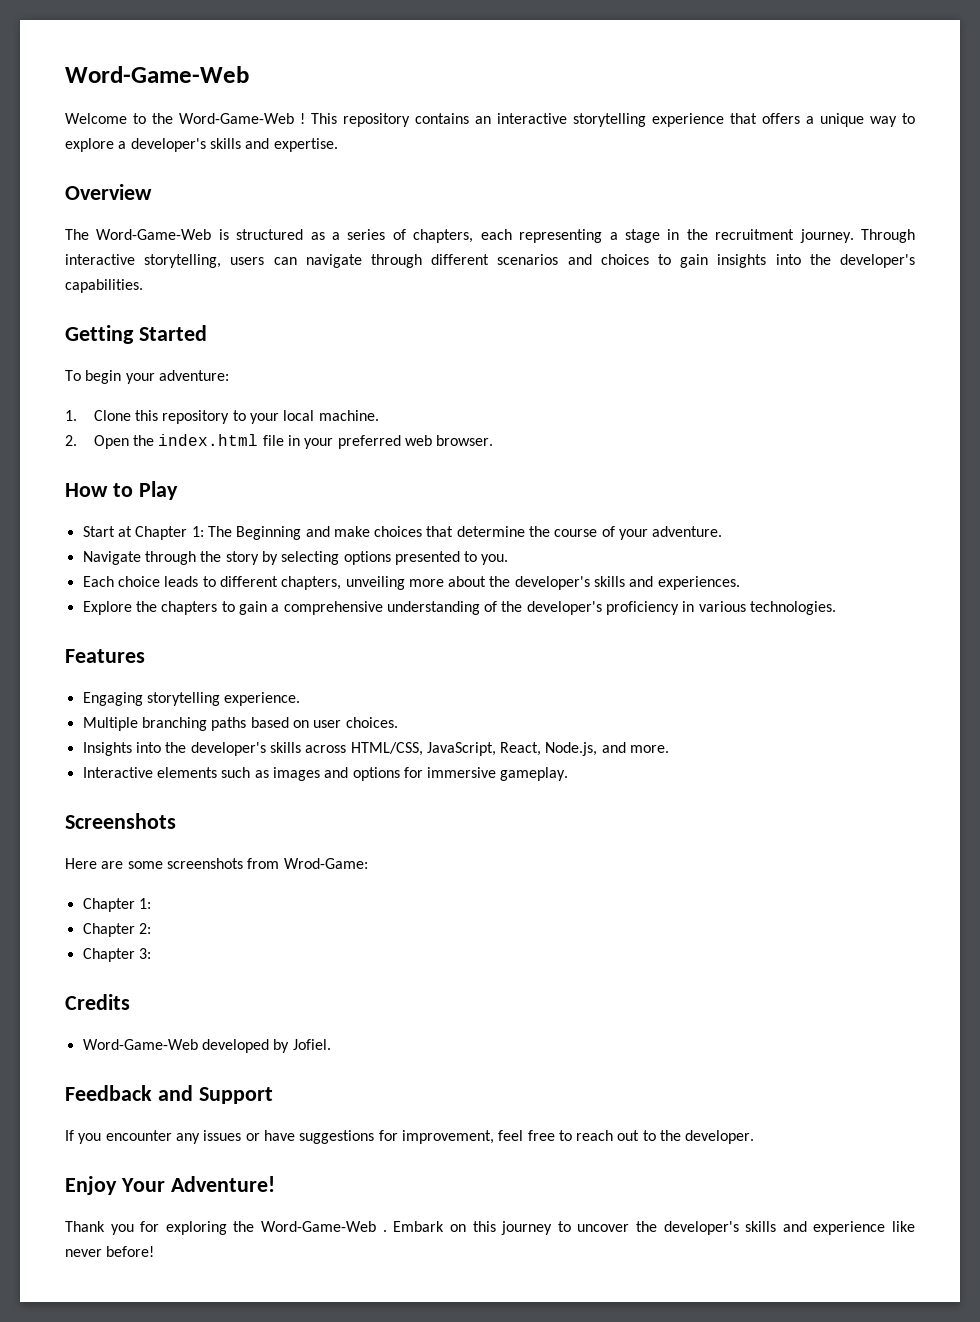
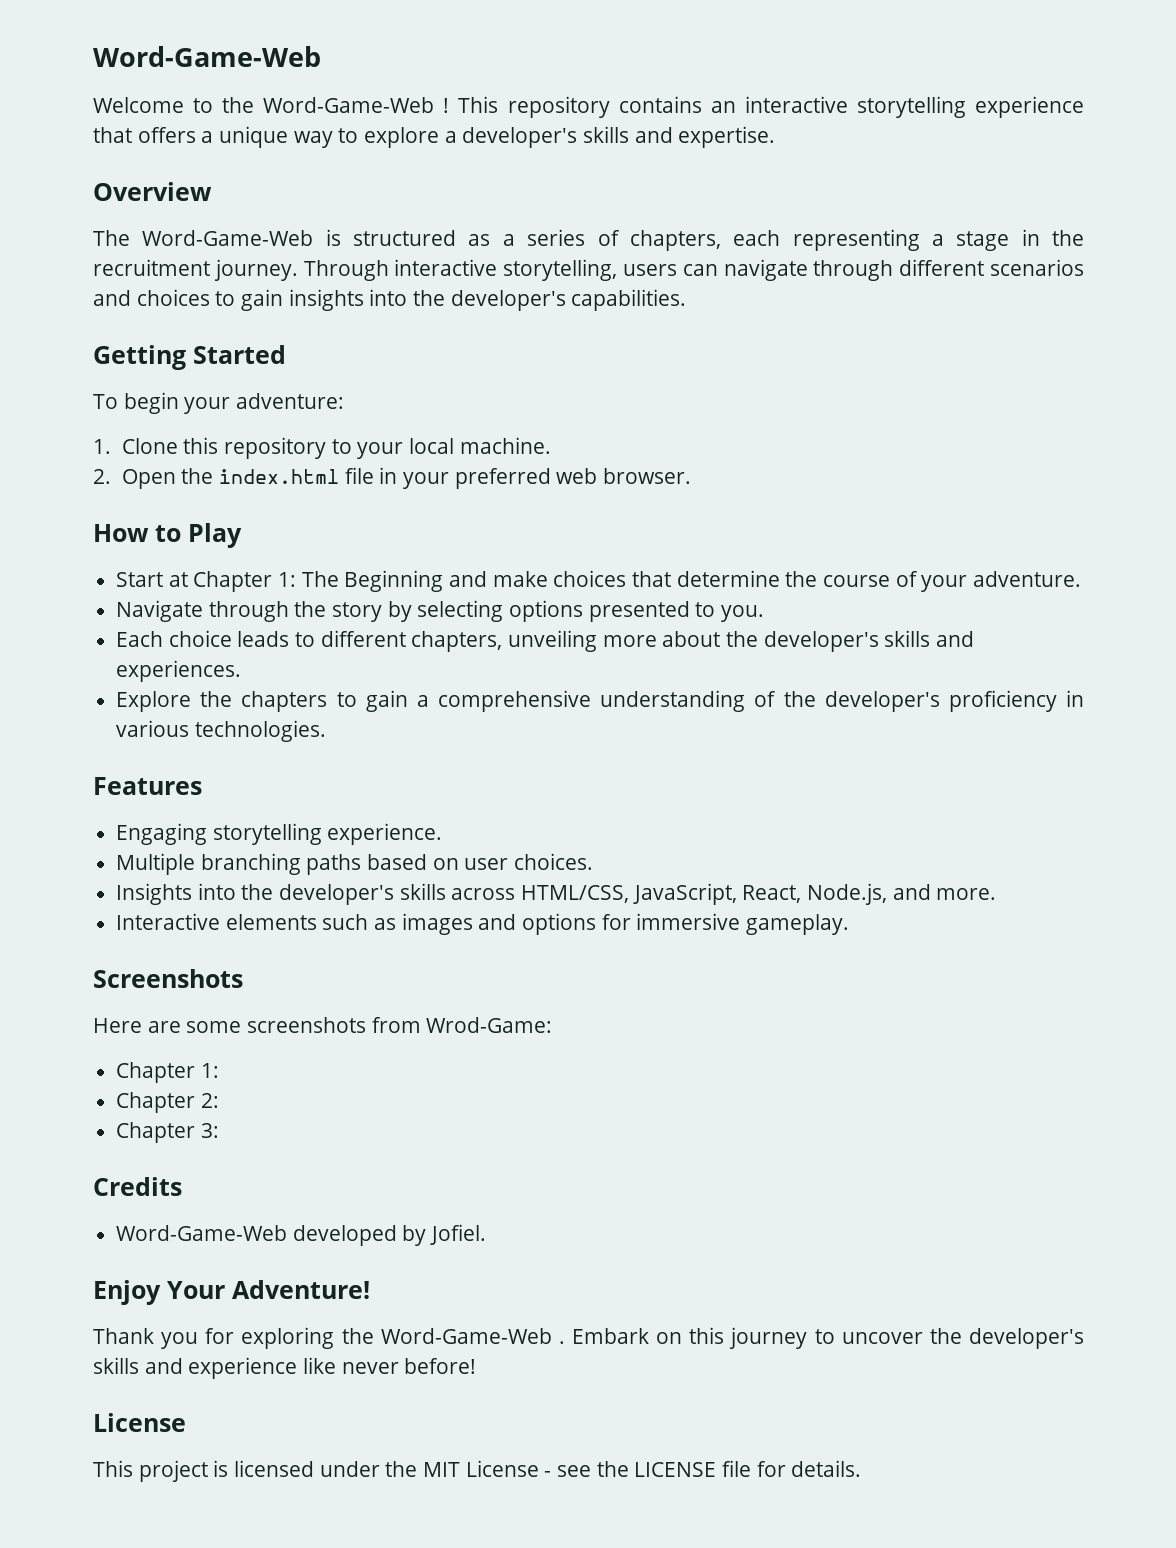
- Feedback and Support
- If you encounter any issues or have suggestions for improvement, feel free to reach out to the developer.
  Embark on this journey to uncover the developer's skills and experience like never before!
+ License
+ This project is licensed under the MIT License - see the LICENSE file for details.

